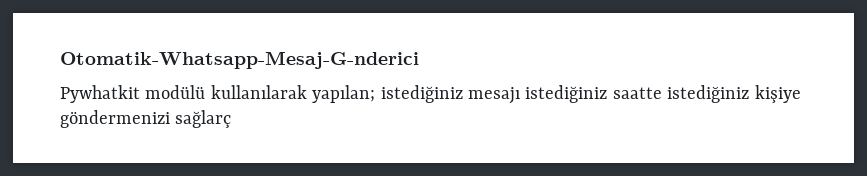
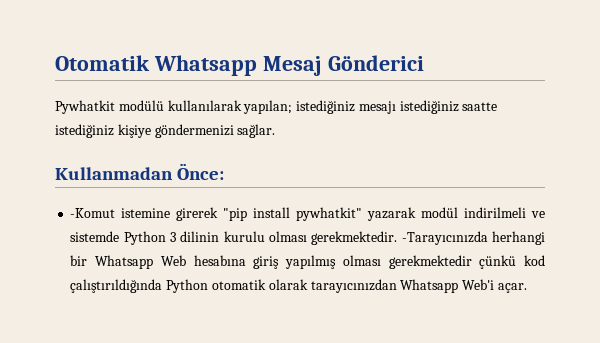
- Otomatik-Whatsapp-Mesaj-G-nderici
+ Otomatik Whatsapp Mesaj Gönderici
- Pywhatkit modülü kullanılarak yapılan; istediğiniz mesajı istediğiniz saatte istediğiniz kişiye göndermenizi sağlarç
+ Pywhatkit modülü kullanılarak yapılan; istediğiniz mesajı istediğiniz saatte istediğiniz kişiye göndermenizi sağlar.
+ Kullanmadan Önce:
+ -Komut istemine girerek "pip install pywhatkit" yazarak modül indirilmeli ve sistemde Python 3 dilinin kurulu olması gerekmektedir. -Tarayıcınızda herhangi bir Whatsapp Web hesabına giriş yapılmış olması gerekmektedir çünkü kod çalıştırıldığında Python otomatik olarak tarayıcınızdan Whatsapp Web'i açar.

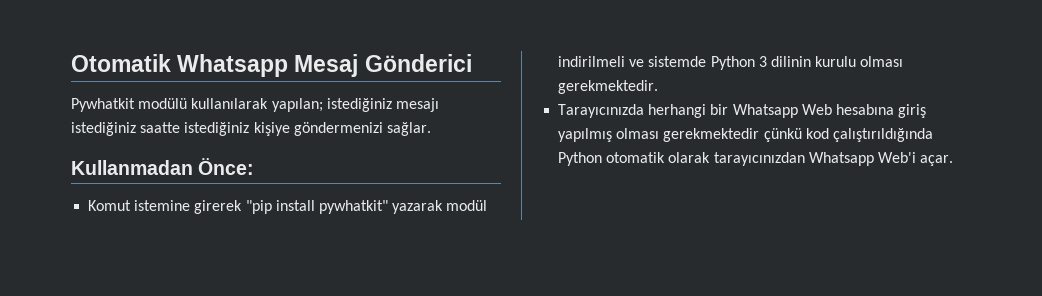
- -Komut istemine girerek "pip install pywhatkit" yazarak modül indirilmeli ve sistemde Python 3 dilinin kurulu olması gerekmektedir. -Tarayıcınızda herhangi bir Whatsapp Web hesabına giriş yapılmış olması gerekmektedir çünkü kod çalıştırıldığında Python otomatik olarak tarayıcınızdan Whatsapp Web'i açar.
+ Komut istemine girerek "pip install pywhatkit" yazarak modül indirilmeli ve sistemde Python 3 dilinin kurulu olması gerekmektedir.
+ Tarayıcınızda herhangi bir Whatsapp Web hesabına giriş yapılmış olması gerekmektedir çünkü kod çalıştırıldığında Python otomatik olarak tarayıcınızdan Whatsapp Web'i açar.

